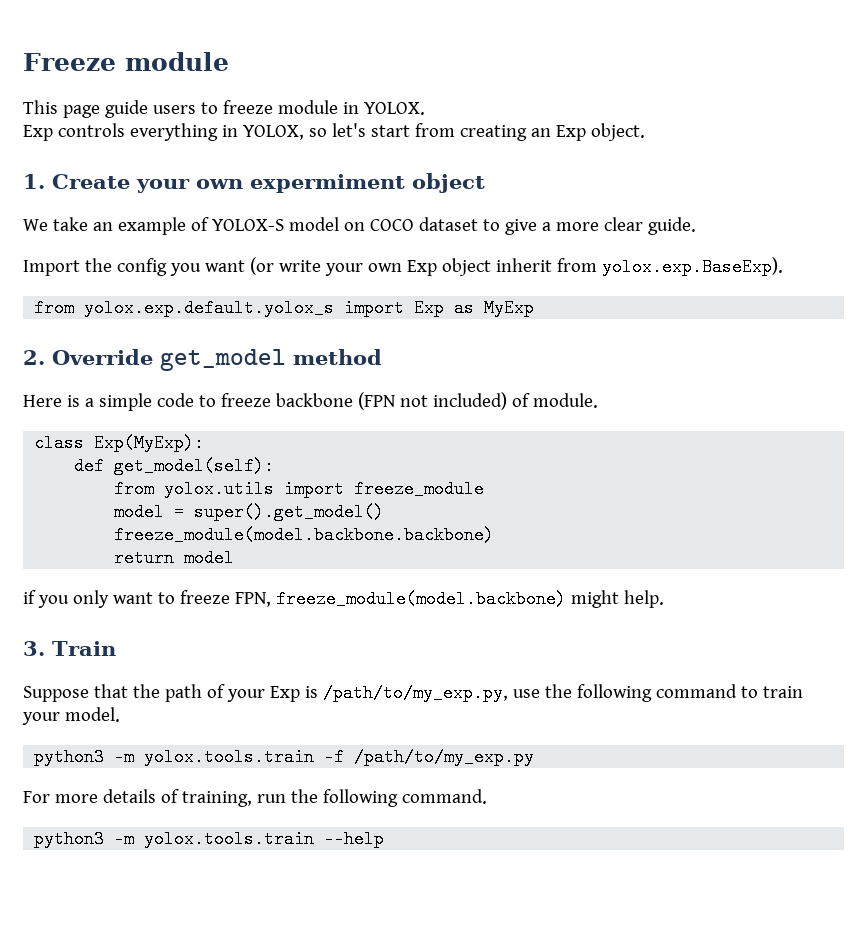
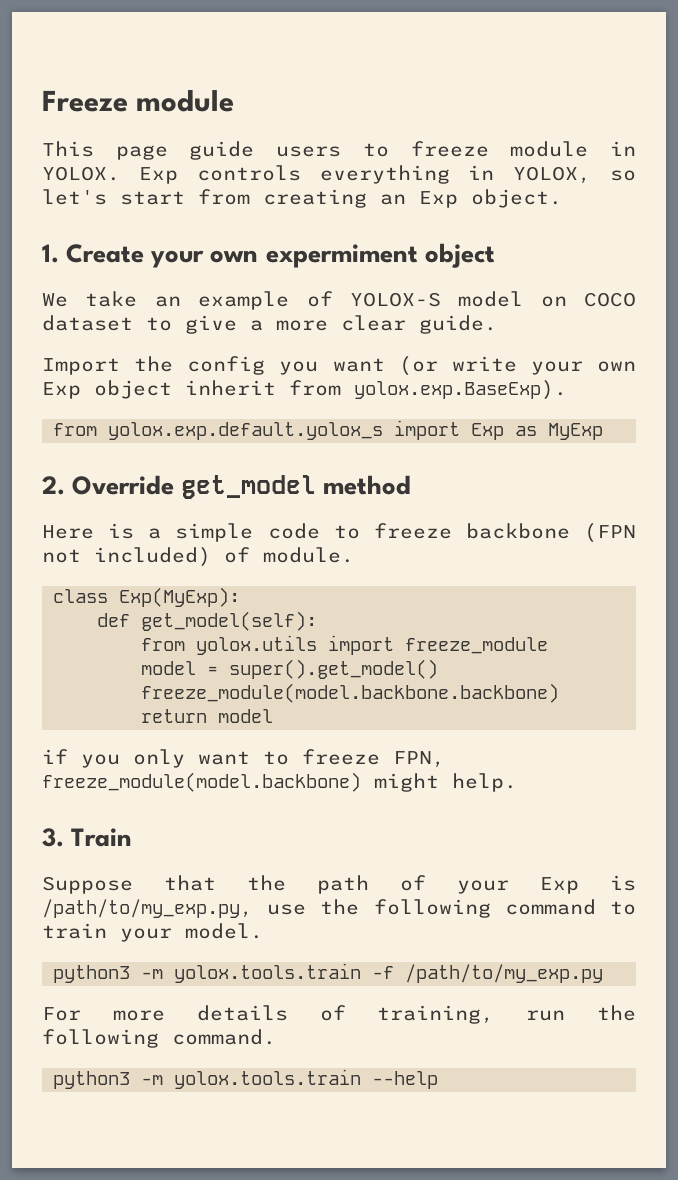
- This page guide users to freeze module in YOLOX.
- Exp controls everything in YOLOX, so let's start from creating an Exp object.
+ This page guide users to freeze module in YOLOX. Exp controls everything in YOLOX, so let's start from creating an Exp object.

